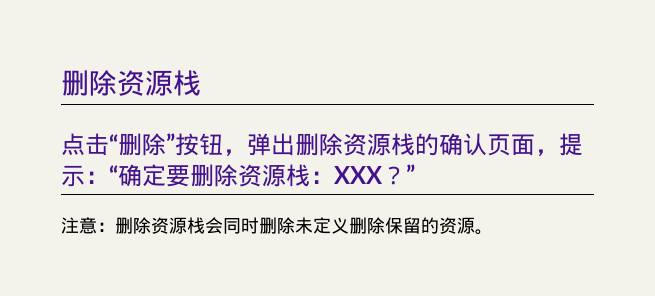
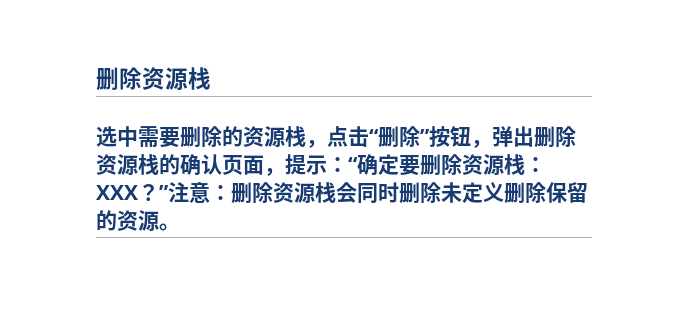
- 点击“删除”按钮，弹出删除资源栈的确认页面，提示：“确定要删除资源栈：XXX？”
- 注意：删除资源栈会同时删除未定义删除保留的资源。
+ 选中需要删除的资源栈，点击“删除”按钮，弹出删除资源栈的确认页面，提示：“确定要删除资源栈：XXX？”注意：删除资源栈会同时删除未定义删除保留的资源。

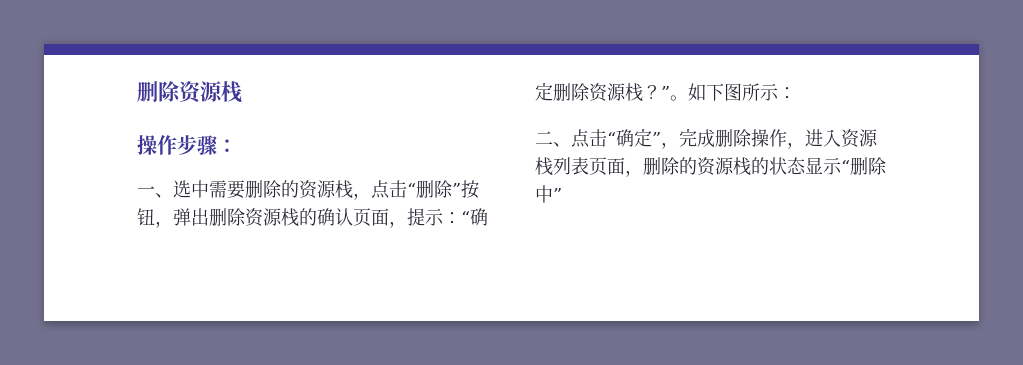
- 选中需要删除的资源栈，点击“删除”按钮，弹出删除资源栈的确认页面，提示：“确定要删除资源栈：XXX？”注意：删除资源栈会同时删除未定义删除保留的资源。
+ 操作步骤：
+ 一、选中需要删除的资源栈，点击“删除”按钮，弹出删除资源栈的确认页面，提示：“确定删除资源栈？”。如下图所示：
+ 二、点击“确定”，完成删除操作，进入资源栈列表页面，删除的资源栈的状态显示“删除中”

